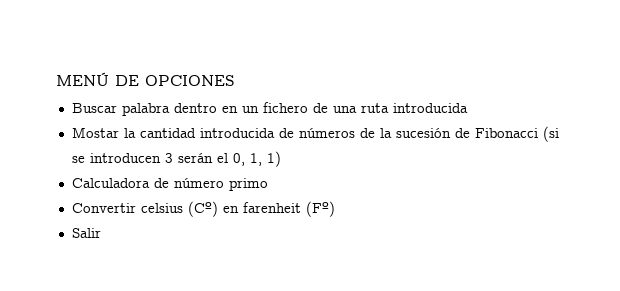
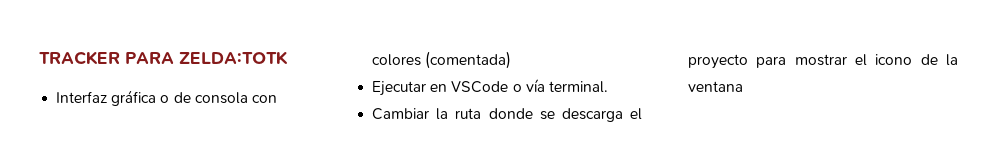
- MENÚ DE OPCIONES
- Buscar palabra dentro en un fichero de una ruta introducida
- Mostar la cantidad introducida de números de la sucesión de Fibonacci (si se introducen 3 serán el 0, 1, 1)
- Calculadora de número primo
- Convertir celsius (Cº) en farenheit (Fº)
- Salir
+ TRACKER PARA ZELDA:TOTK
+ Interfaz gráfica o de consola con colores (comentada)
+ Ejecutar en VSCode o vía terminal.
+ Cambiar la ruta donde se descarga el proyecto para mostrar el icono de la ventana

